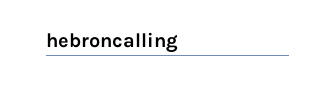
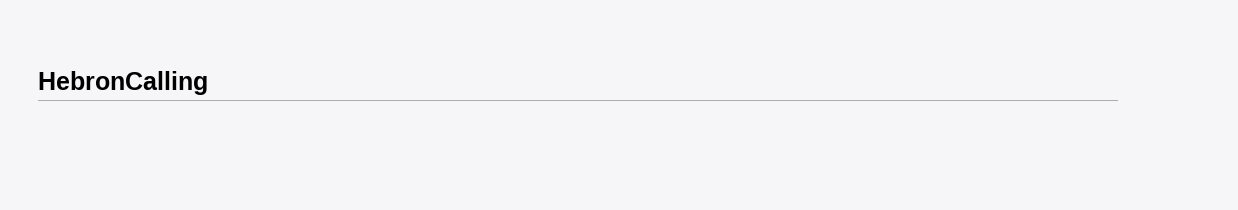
- hebroncalling
+ HebronCalling

